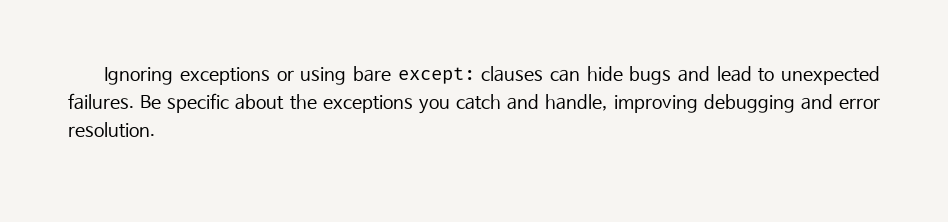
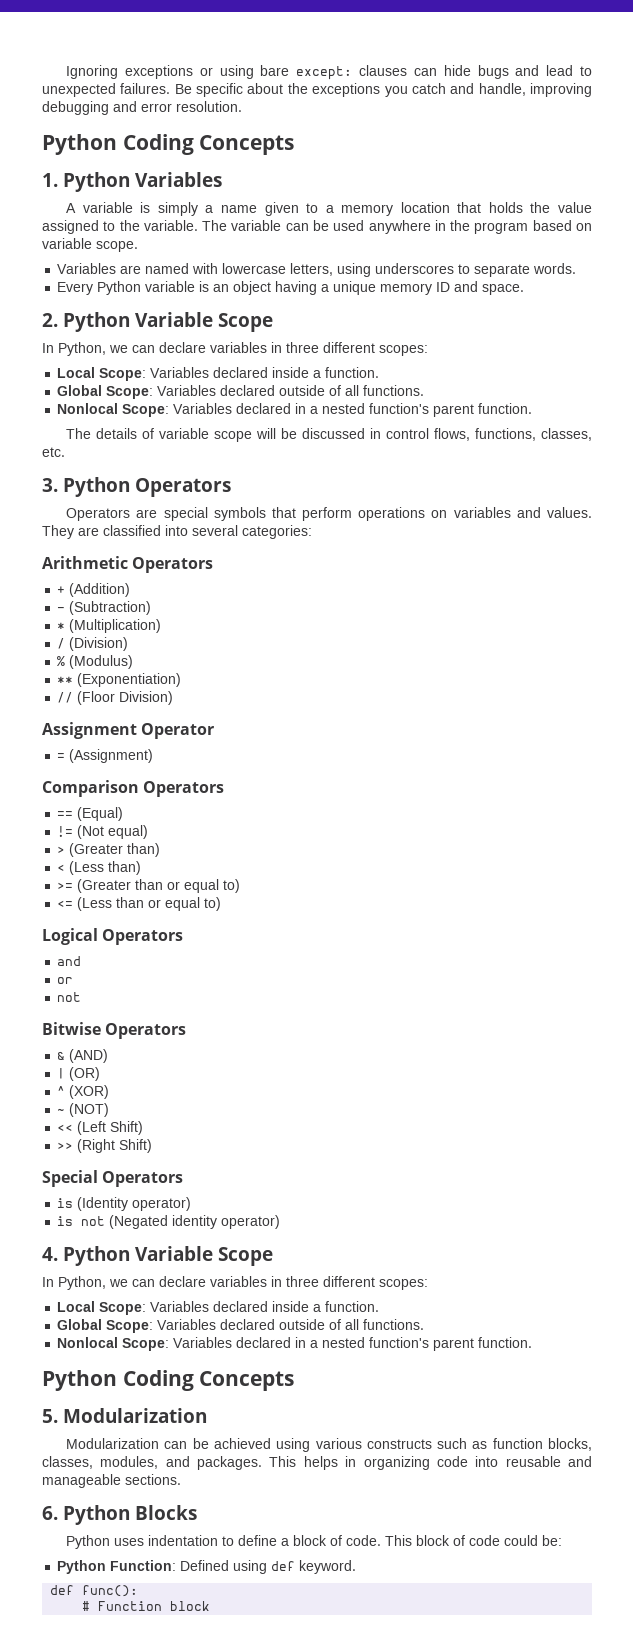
  Be specific about the exceptions you catch and handle, improving debugging and error resolution.
+ Python Coding Concepts
+ 1. Python Variables
+ A variable is simply a name given to a memory location that holds the value assigned to the variable. The variable can be used anywhere in the program based on variable scope.
+ Variables are named with lowercase letters, using underscores to separate words.
+ Every Python variable is an object having a unique memory ID and space.
+ 2. Python Variable Scope
+ In Python, we can declare variables in three different scopes:
+ Local Scope: Variables declared inside a function.
+ Global Scope: Variables declared outside of all functions.
+ Nonlocal Scope: Variables declared in a nested function's parent function.
+ The details of variable scope will be discussed in control flows, functions, classes, etc.
+ 3. Python Operators
+ Operators are special symbols that perform operations on variables and values. They are classified into several categories:
+ Arithmetic Operators
+ + (Addition)
+ - (Subtraction)
+ * (Multiplication)
+ / (Division)
+ % (Modulus)
+ ** (Exponentiation)
+ // (Floor Division)
+ Assignment Operator
+ = (Assignment)
+ Comparison Operators
+ == (Equal)
+ != (Not equal)
+ > (Greater than)
+ < (Less than)
+ >= (Greater than or equal to)
+ <= (Less than or equal to)
+ Logical Operators
+ and
+ or
+ not
+ Bitwise Operators
+ & (AND)
+ | (OR)
+ ^ (XOR)
+ ~ (NOT)
+ << (Left Shift)
+ >> (Right Shift)
+ Special Operators
+ is (Identity operator)
+ is not (Negated identity operator)
+ 4. Python Variable Scope
+ In Python, we can declare variables in three different scopes:
+ Local Scope: Variables declared inside a function.
+ Global Scope: Variables declared outside of all functions.
+ Nonlocal Scope: Variables declared in a nested function's parent function.
+ Python Coding Concepts
+ 5. Modularization
+ Modularization can be achieved using various constructs such as function blocks, classes, modules, and packages. This helps in organizing code into reusable and manageable sections.
+ 6. Python Blocks
+ Python uses indentation to define a block of code. This block of code could be:
+ Python Function: Defined using def keyword.
+ def func():
+ # Function block

